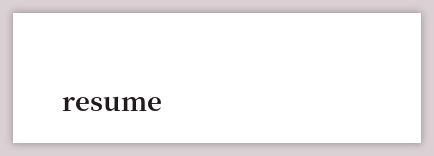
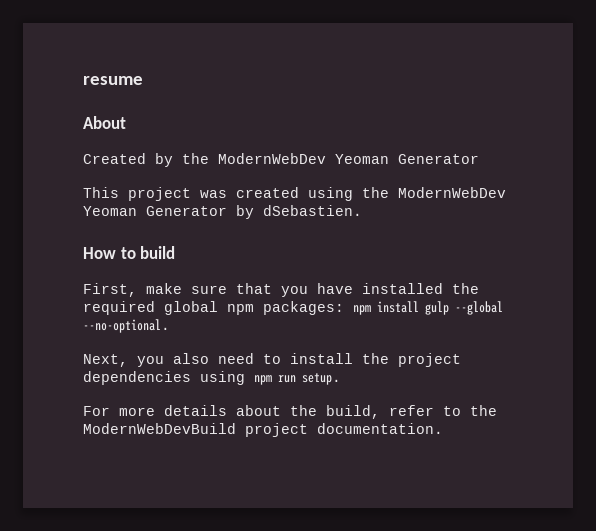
+ About
+ Created by the ModernWebDev Yeoman Generator
+ This project was created using the ModernWebDev Yeoman Generator by dSebastien.
+ How to build
+ First, make sure that you have installed the required global npm packages: npm install gulp --global --no-optional.
+ Next, you also need to install the project dependencies using npm run setup.
+ For more details about the build, refer to the ModernWebDevBuild project documentation.

